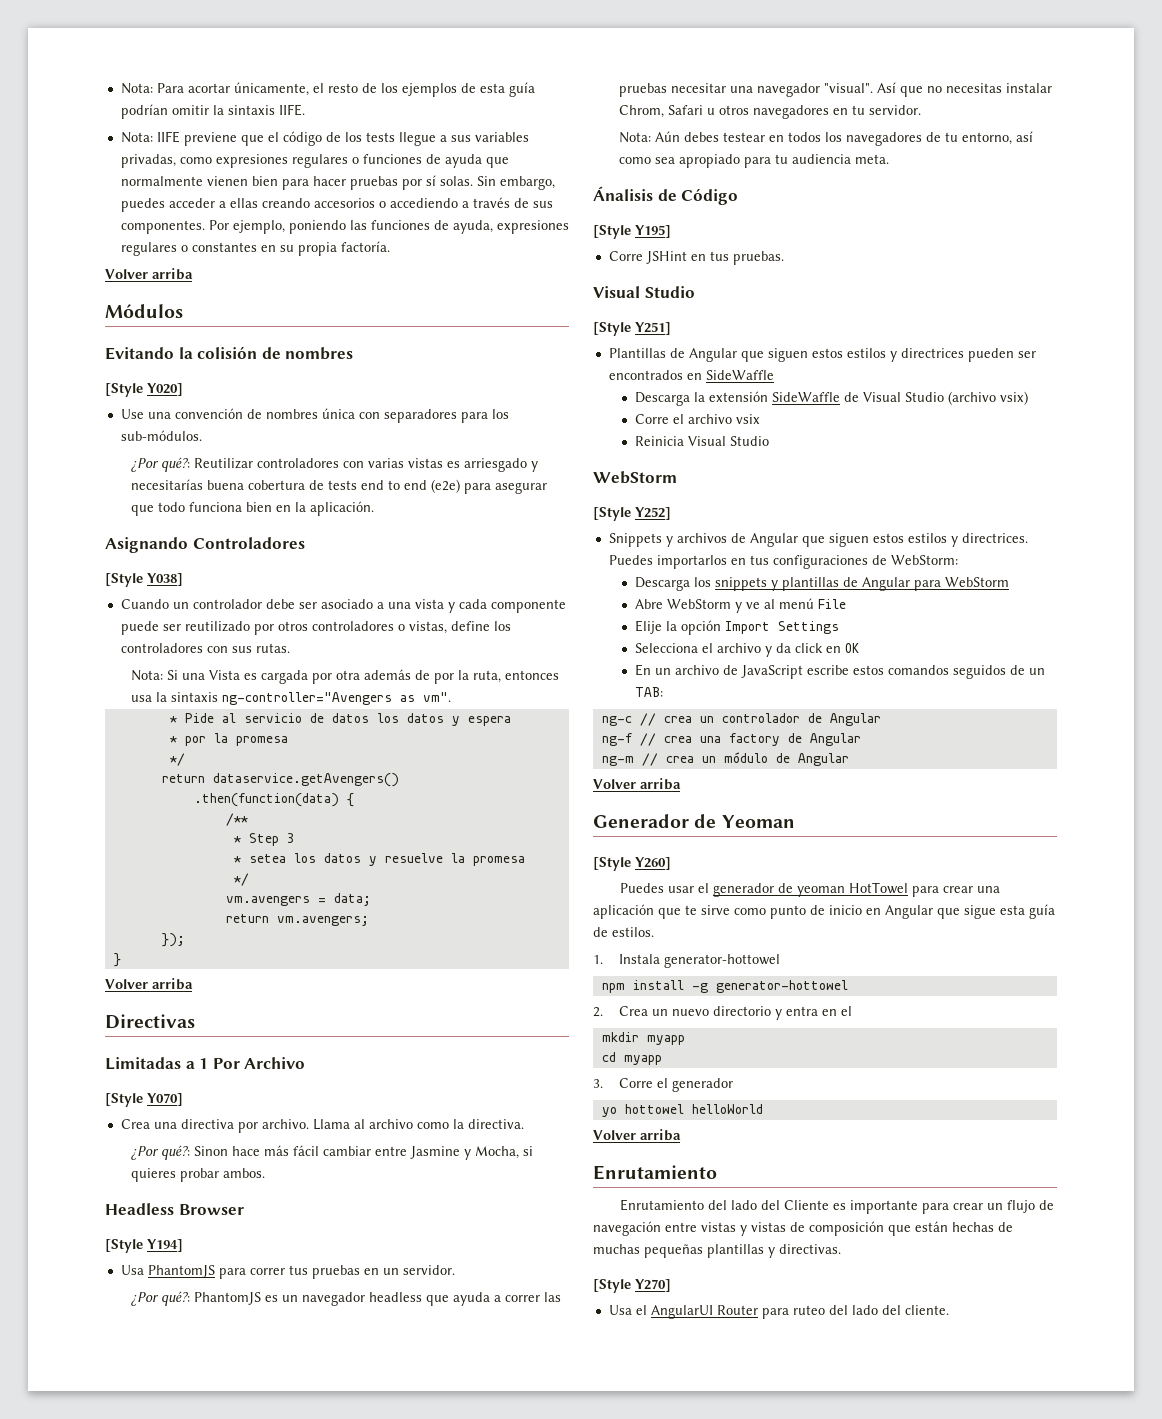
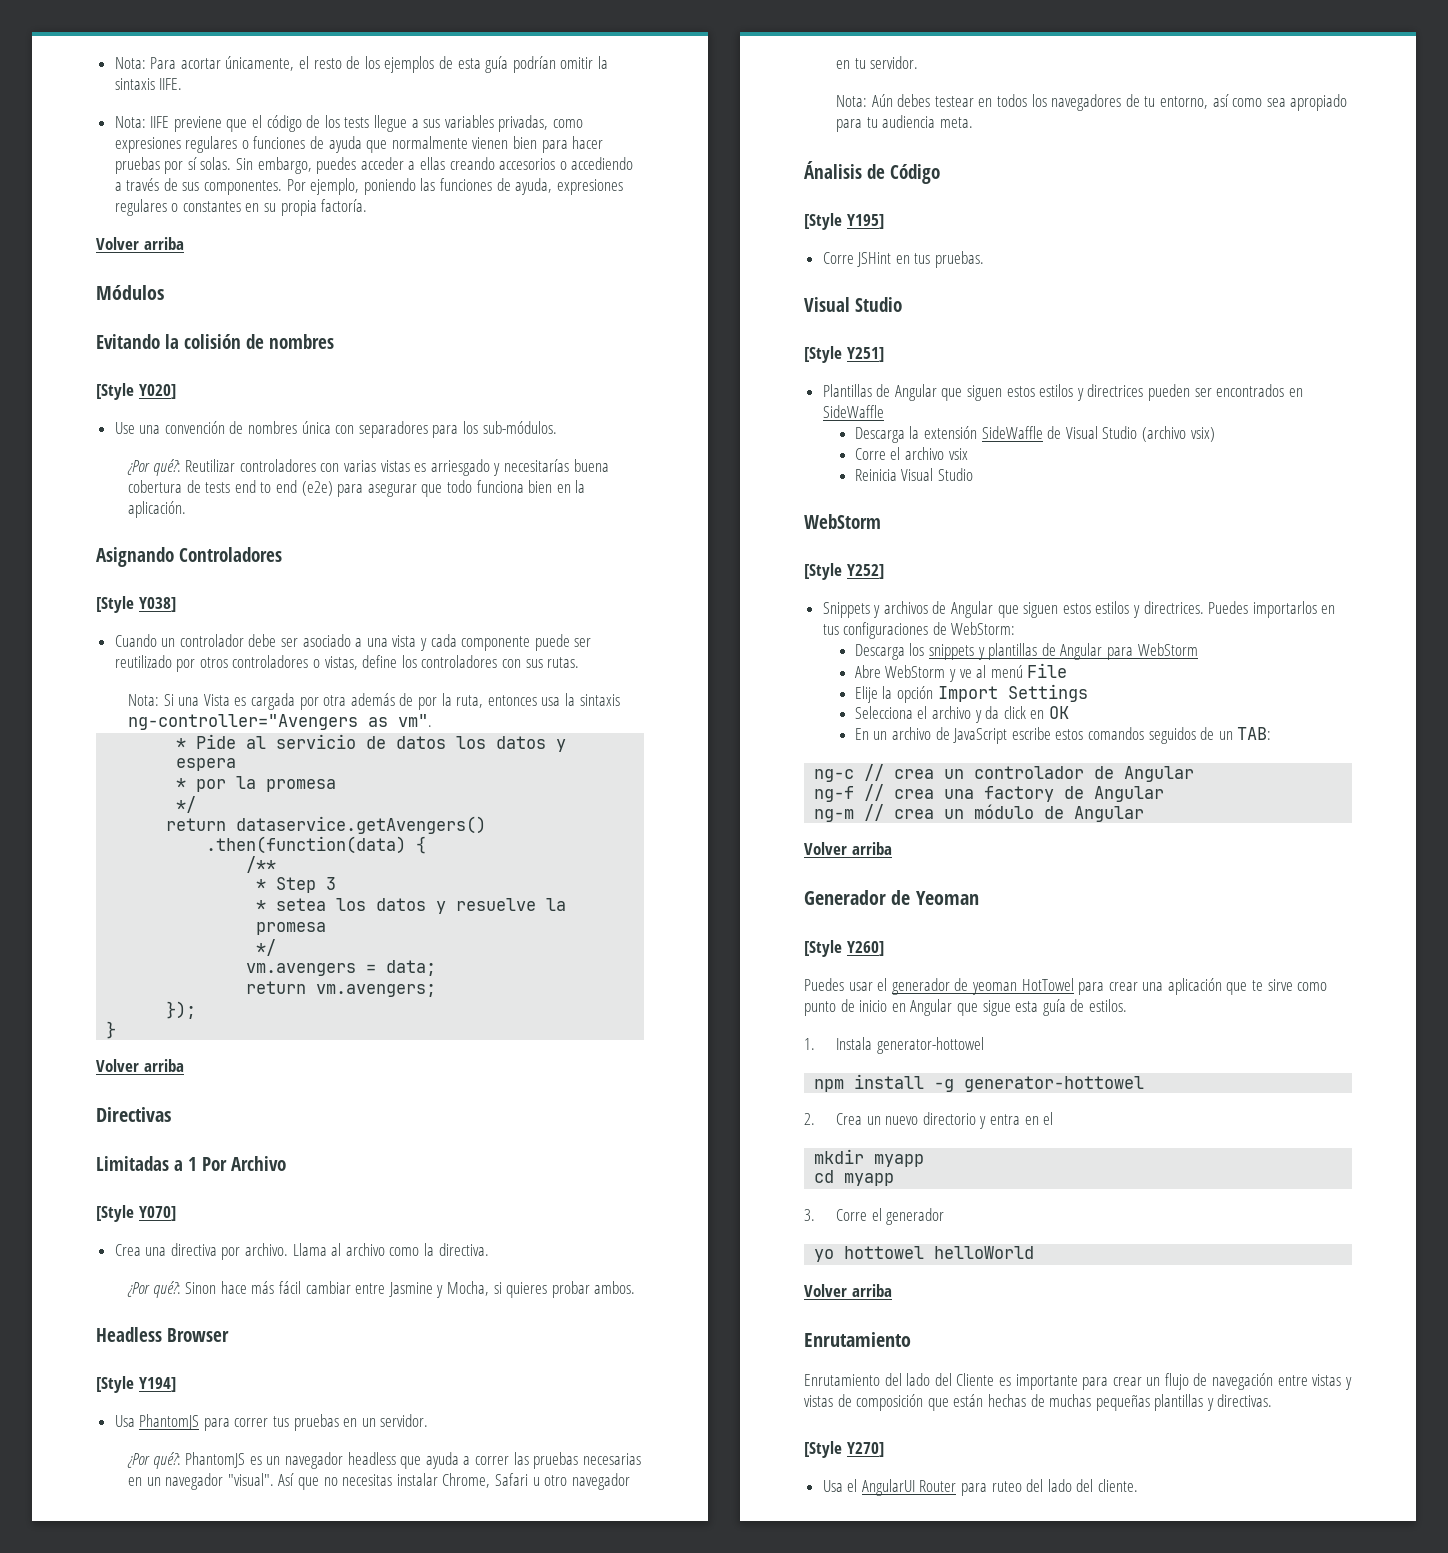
- ¿Por qué?: PhantomJS es un navegador headless que ayuda a correr las pruebas necesitar una navegador "visual".
+ ¿Por qué?: PhantomJS es un navegador headless que ayuda a correr las pruebas necesarias en un navegador "visual".
- Así que no necesitas instalar Chrom, Safari u otros navegadores en tu servidor.
+ Así que no necesitas instalar Chrome, Safari u otro navegador en tu servidor.

